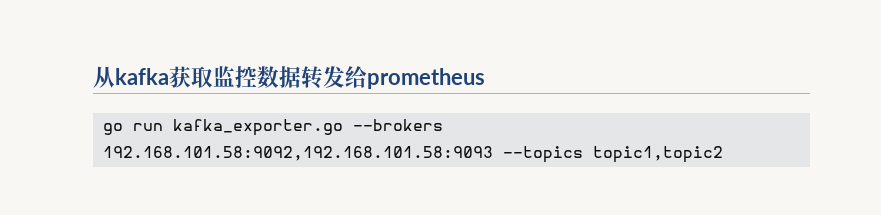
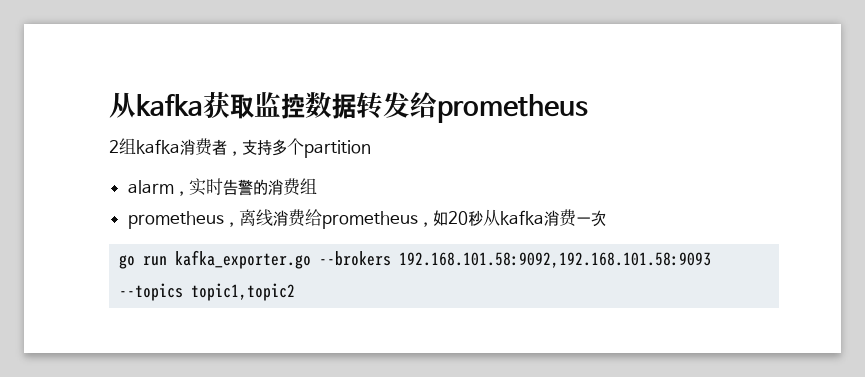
+ 2组kafka消费者，支持多个partition
+ alarm，实时告警的消费组
+ prometheus，离线消费给prometheus，如20秒从kafka消费一次

